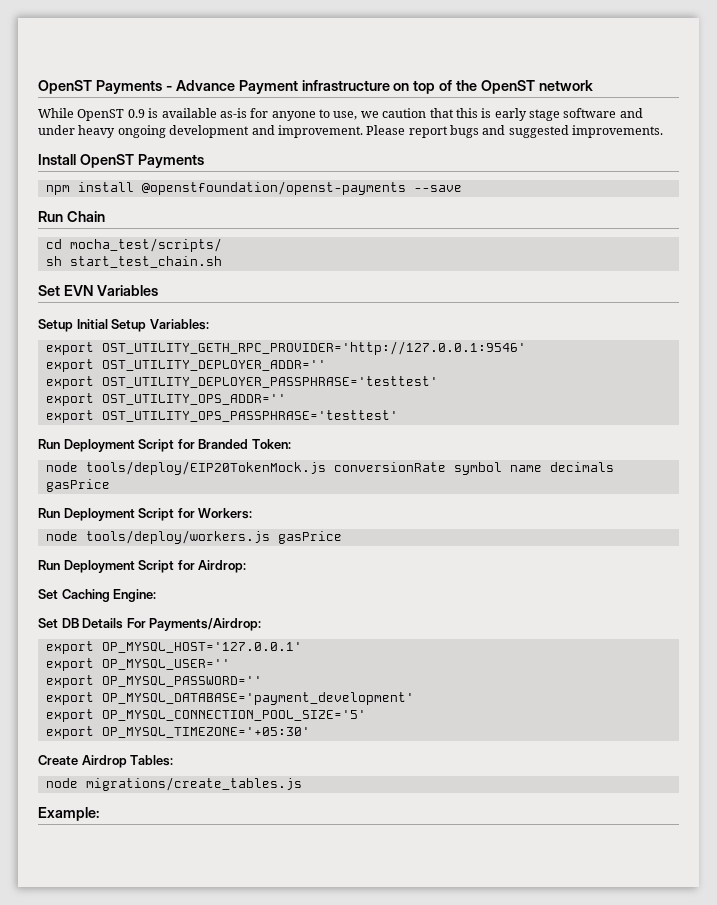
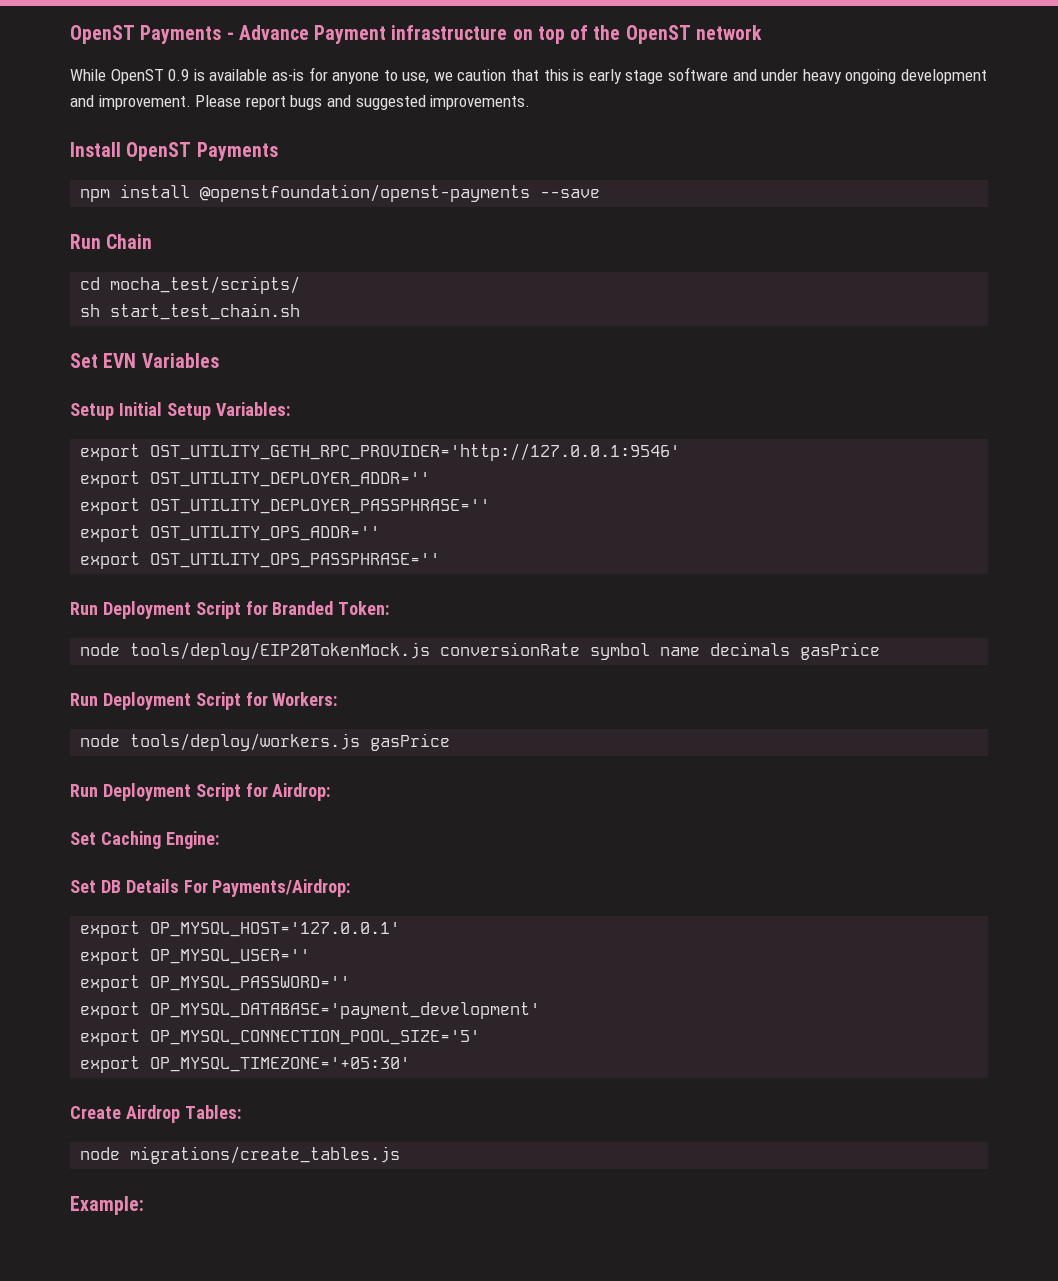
- export OST_UTILITY_DEPLOYER_PASSPHRASE='testtest'
+ export OST_UTILITY_DEPLOYER_PASSPHRASE=''
- export OST_UTILITY_OPS_PASSPHRASE='testtest'
+ export OST_UTILITY_OPS_PASSPHRASE=''

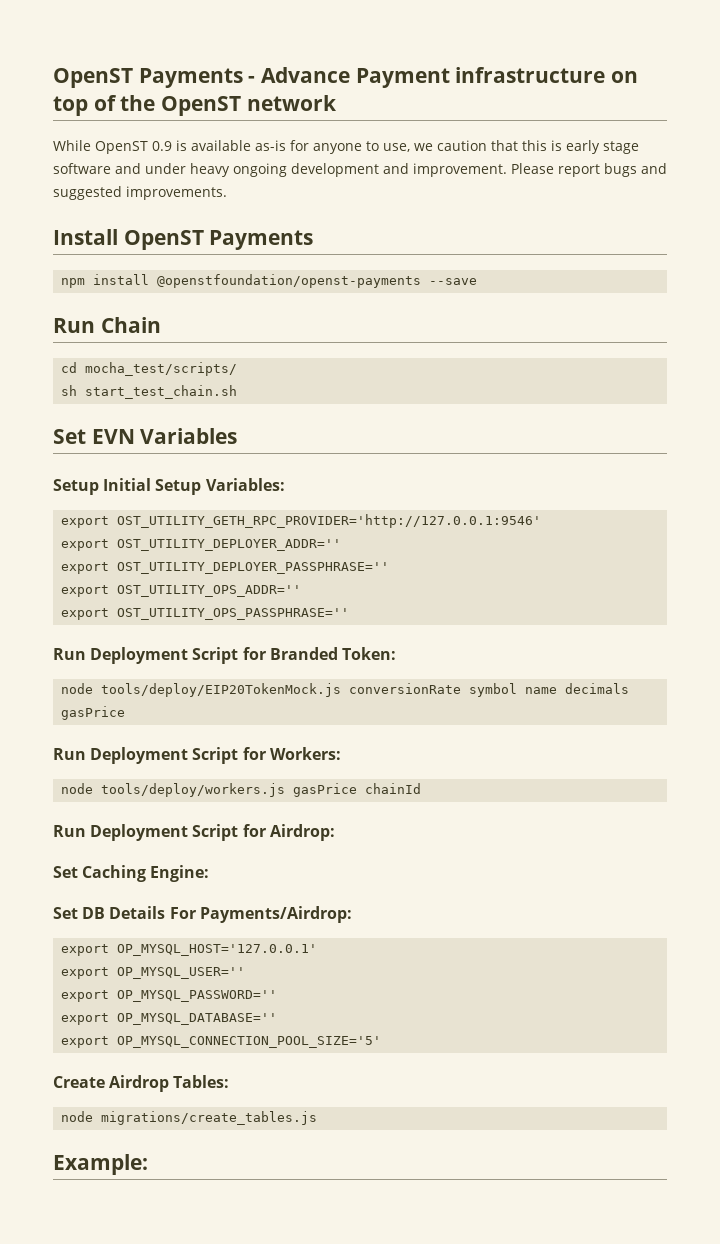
- node tools/deploy/workers.js gasPrice
+ node tools/deploy/workers.js gasPrice chainId
- export OP_MYSQL_DATABASE='payment_development'
+ export OP_MYSQL_DATABASE=''
- export OP_MYSQL_TIMEZONE='+05:30'

